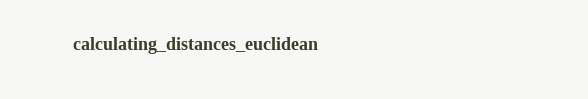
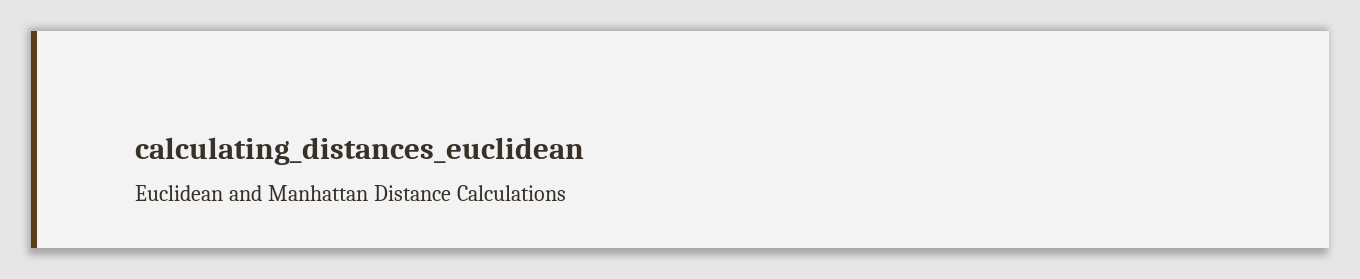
+ Euclidean and Manhattan Distance Calculations

